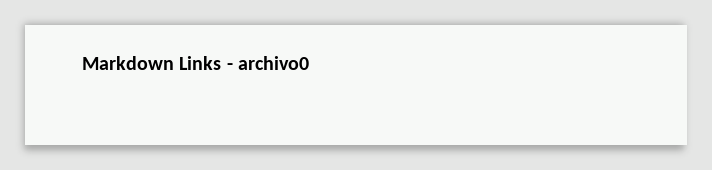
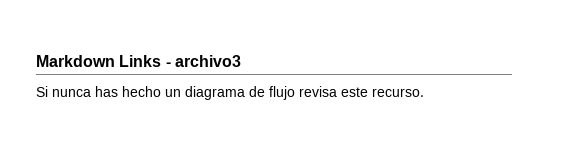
- Markdown Links - archivo0
+ Markdown Links - archivo3
+ Si nunca has hecho un diagrama de flujo revisa este recurso.

